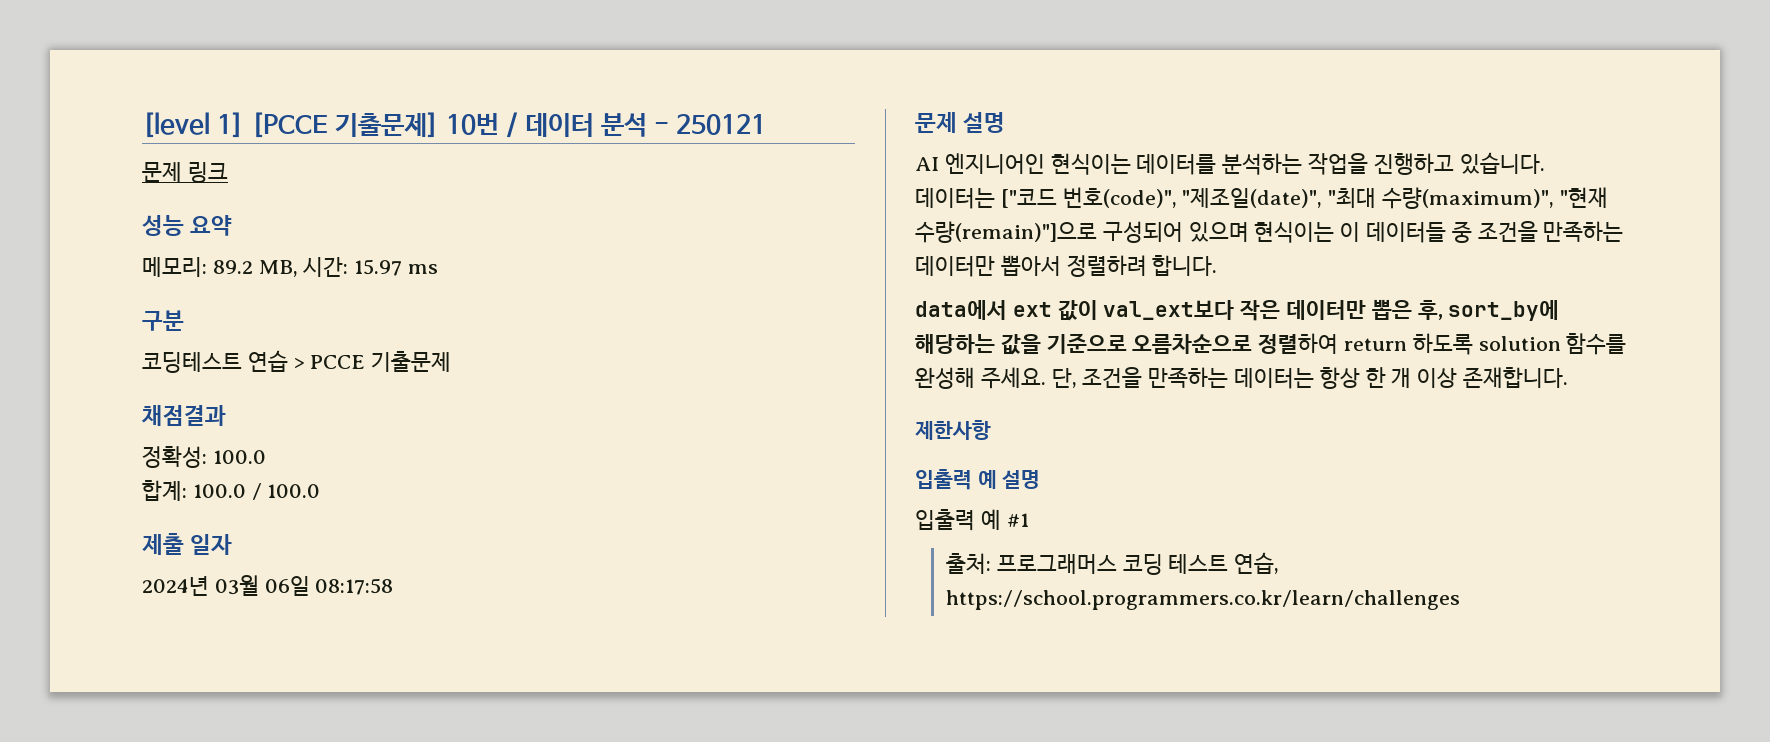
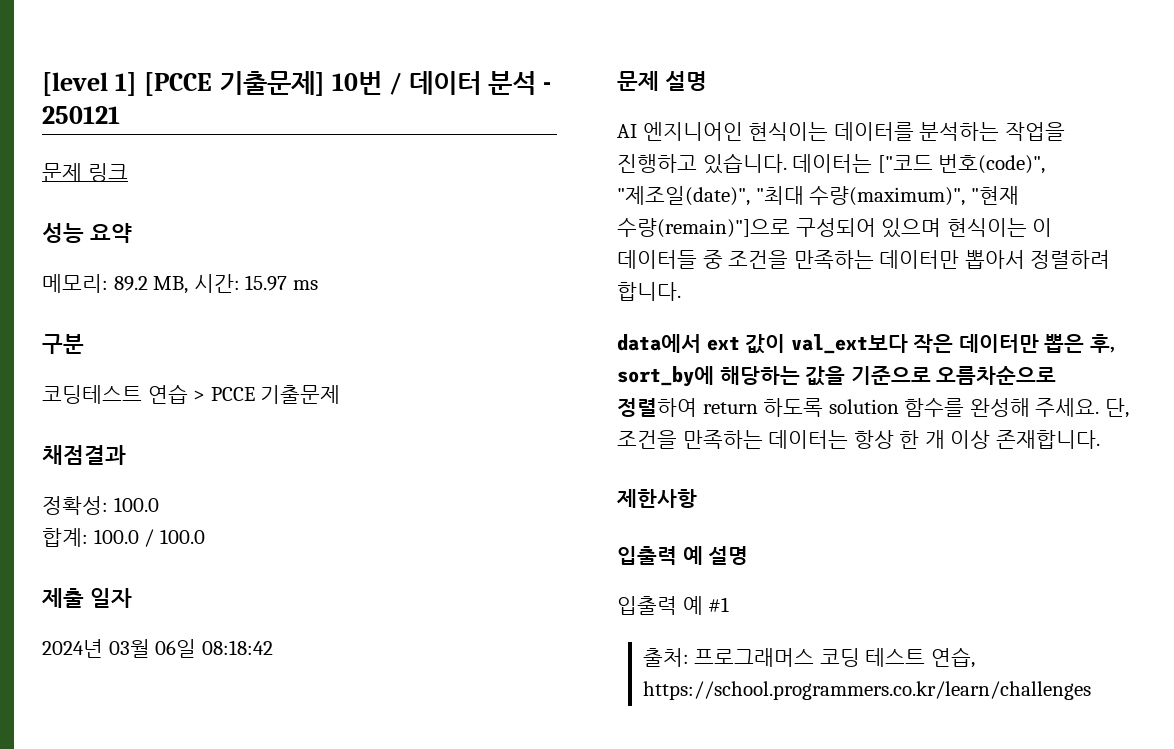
- 2024년 03월 06일 08:17:58
+ 2024년 03월 06일 08:18:42

